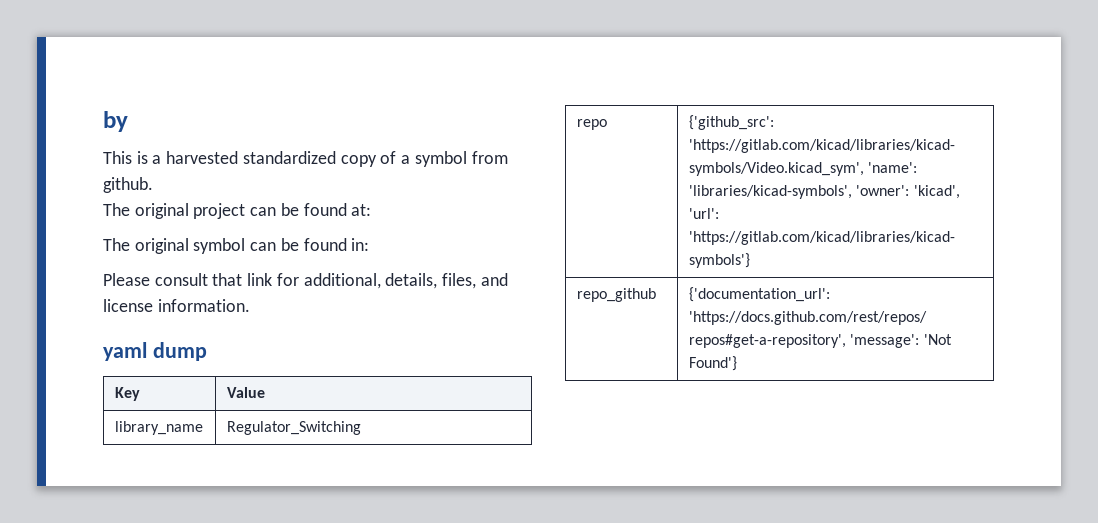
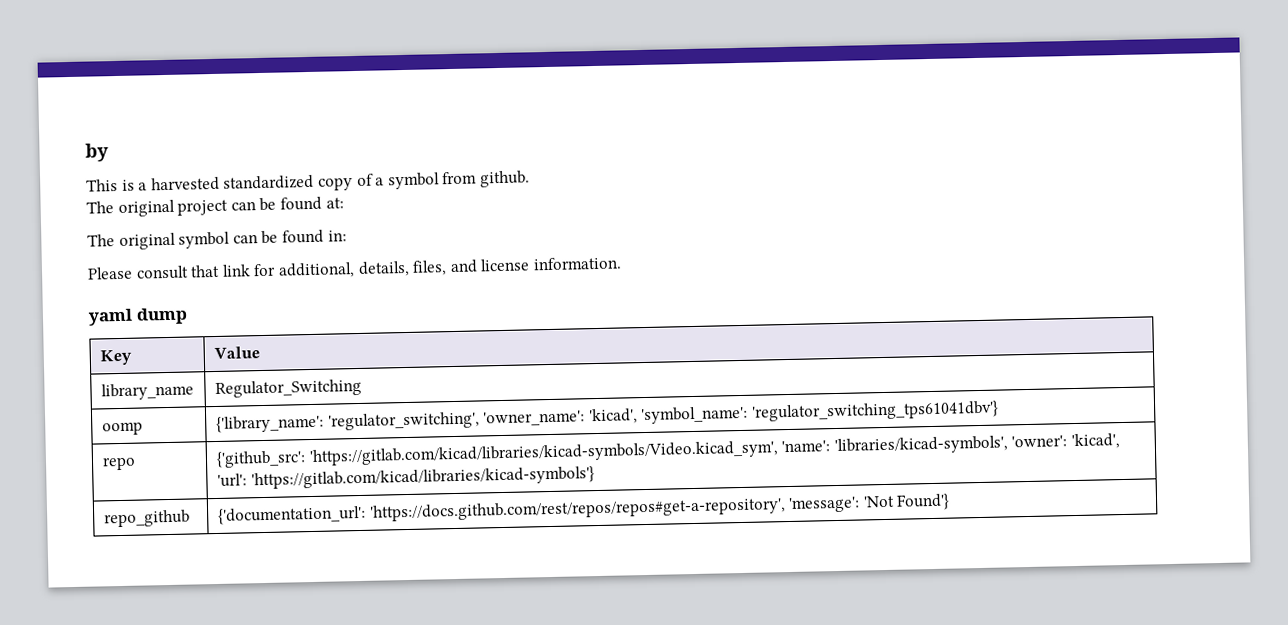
+ oomp | {'library_name': 'regulator_switching', 'owner_name': 'kicad', 'symbol_name': 'regulator_switching_tps61041dbv'}

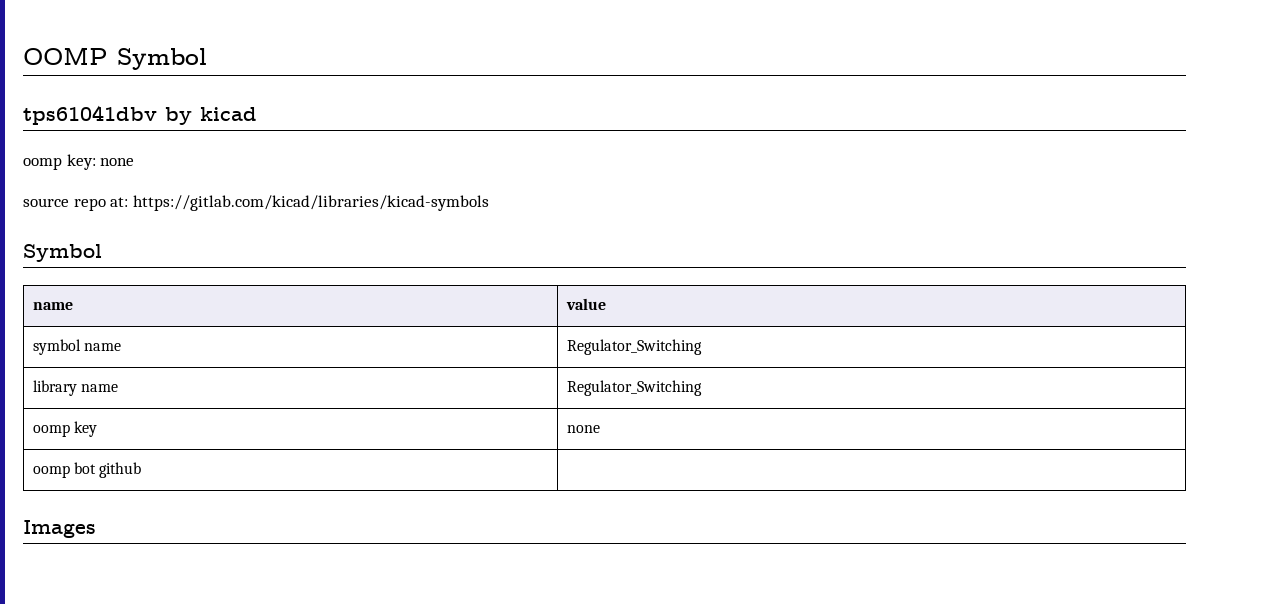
- by
- This is a harvested standardized copy of a symbol from github.
- The original project can be found at:
- The original symbol can be found in:
- Please consult that link for additional, details, files, and license information.
- yaml dump
- Key | Value
- library_name | Regulator_Switching
- oomp | {'library_name': 'regulator_switching', 'owner_name': 'kicad', 'symbol_name': 'regulator_switching_tps61041dbv'}
- repo | {'github_src': 'https://gitlab.com/kicad/libraries/kicad-symbols/Video.kicad_sym', 'name': 'libraries/kicad-symbols', 'owner': 'kicad', 'url': 'https://gitlab.com/kicad/libraries/kicad-symbols'}
- repo_github | {'documentation_url': 'https://docs.github.com/rest/repos/repos#get-a-repository', 'message': 'Not Found'}
+ OOMP Symbol
+ tps61041dbv by kicad
+ oomp key: none
+ source repo at: https://gitlab.com/kicad/libraries/kicad-symbols
+ Symbol
+ name | value
+ symbol name | Regulator_Switching
+ library name | Regulator_Switching
+ oomp key | none
+ oomp bot github |
+ Images

